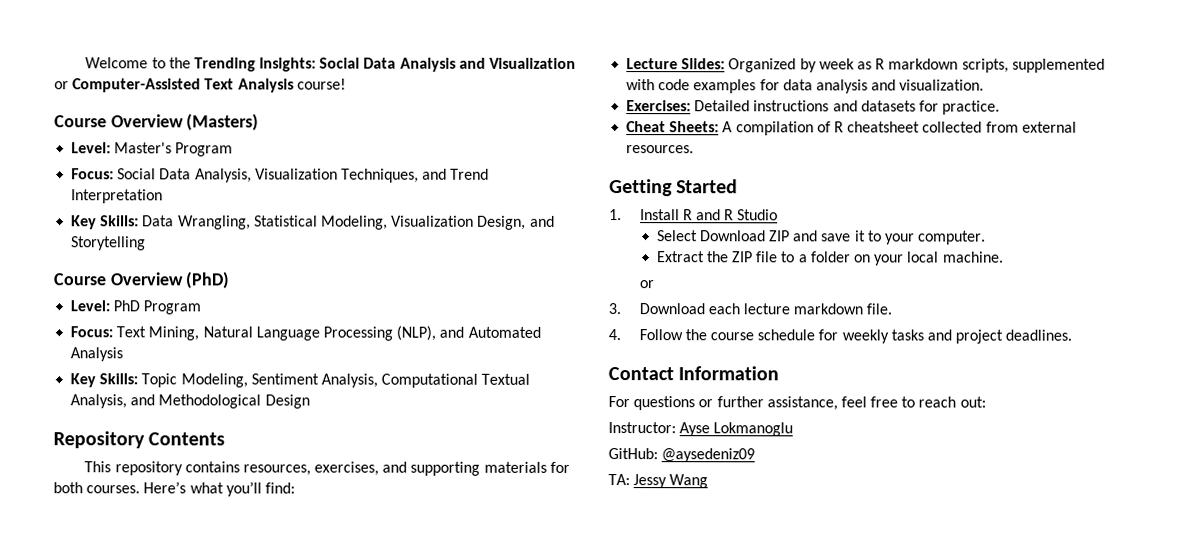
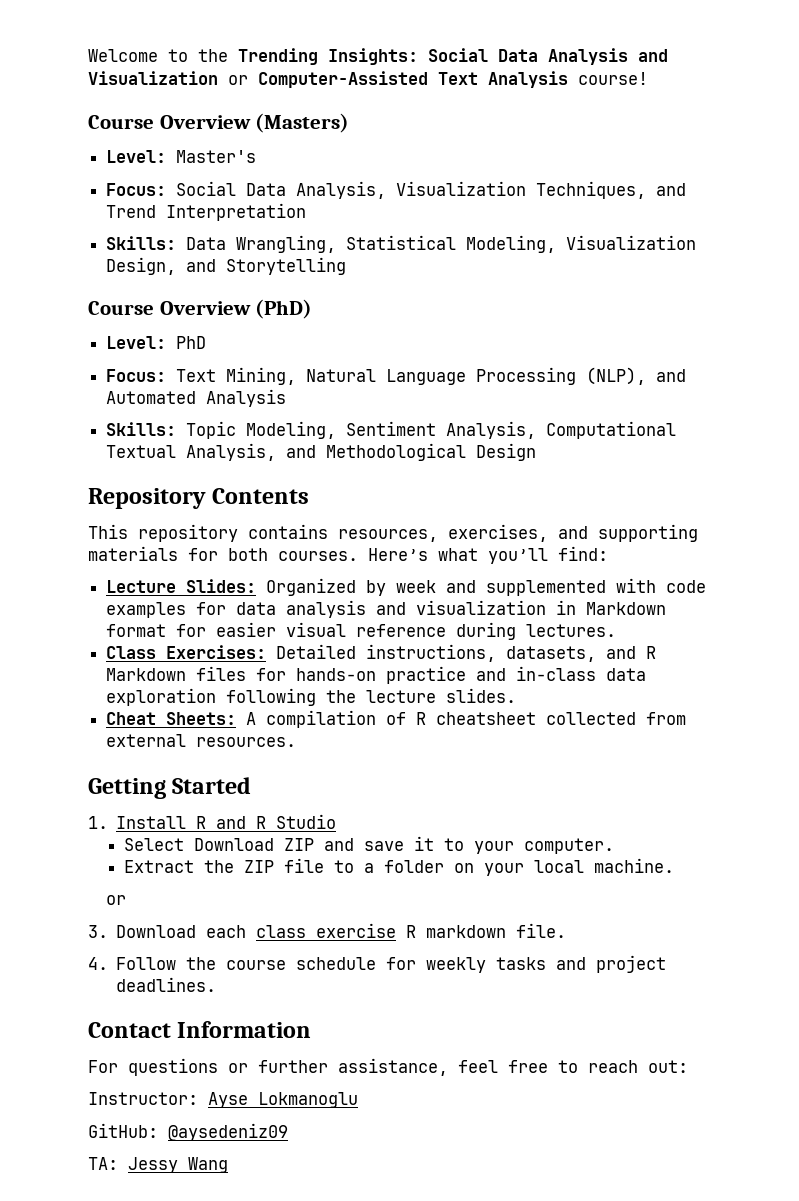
- Level: Master's Program
+ Level: Master's
- Key Skills: Data Wrangling, Statistical Modeling, Visualization Design, and Storytelling
+ Skills: Data Wrangling, Statistical Modeling, Visualization Design, and Storytelling
- Level: PhD Program
+ Level: PhD
- Key Skills: Topic Modeling, Sentiment Analysis, Computational Textual Analysis, and Methodological Design
+ Skills: Topic Modeling, Sentiment Analysis, Computational Textual Analysis, and Methodological Design
- Lecture Slides: Organized by week as R markdown scripts, supplemented with code examples for data analysis and visualization.
- Exercises: Detailed instructions and datasets for practice.
+ Lecture Slides: Organized by week and supplemented with code examples for data analysis and visualization in Markdown format for easier visual reference during lectures.
+ Class Exercises: Detailed instructions, datasets, and R Markdown files for hands-on practice and in-class data exploration following the lecture slides.
- 3. Download each lecture markdown file.
+ 3. Download each class exercise R markdown file.

